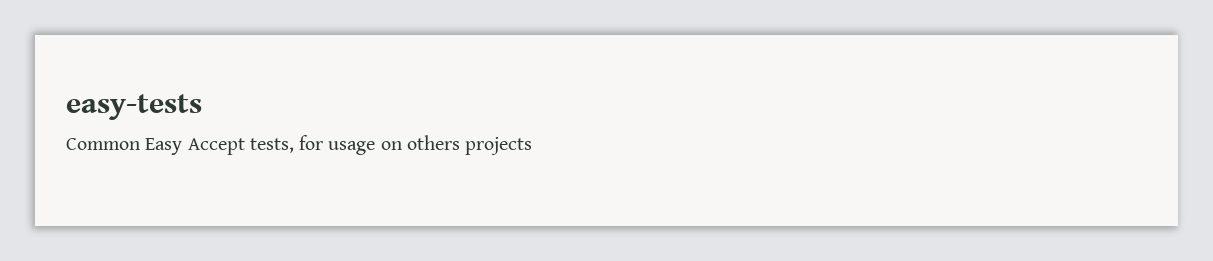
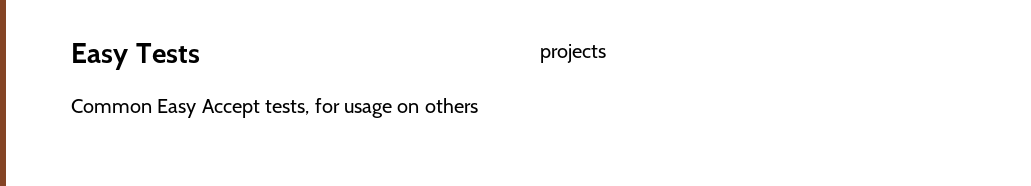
- easy-tests
+ Easy Tests

